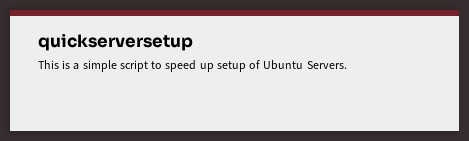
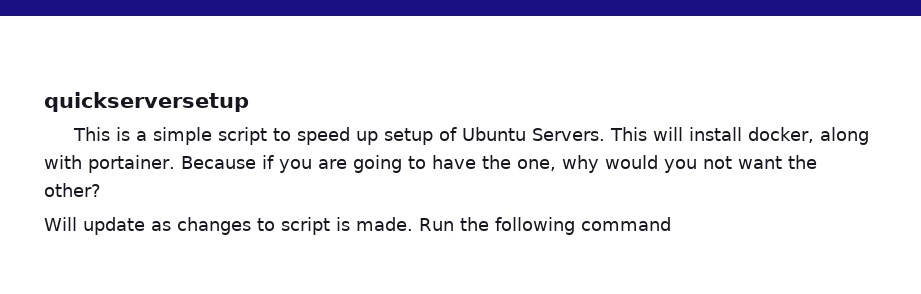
+ This will install docker, along with portainer. Because if you are going to have the one, why would you not want the other?
+ Will update as changes to script is made. Run the following command

